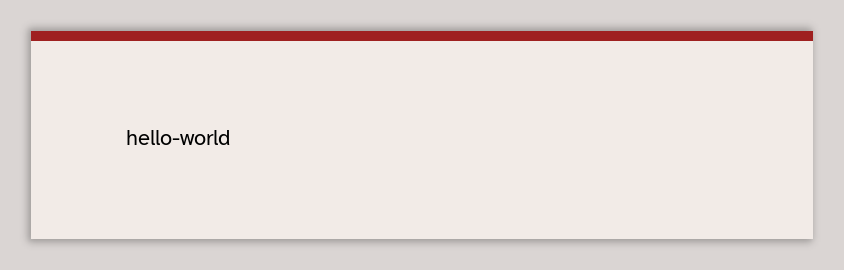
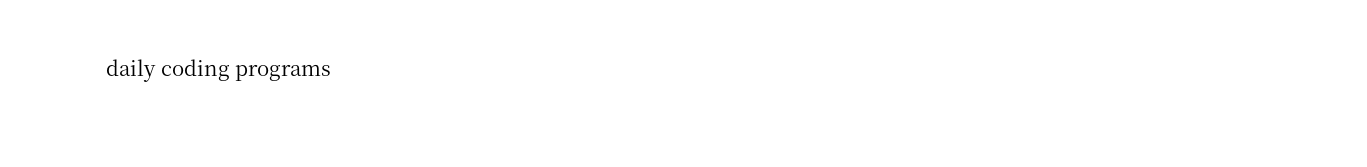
- hello-world
+ daily coding programs

